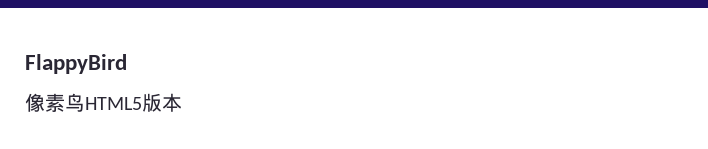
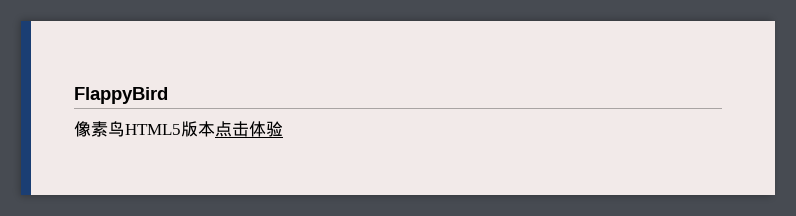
- 像素鸟HTML5版本
+ 像素鸟HTML5版本点击体验

